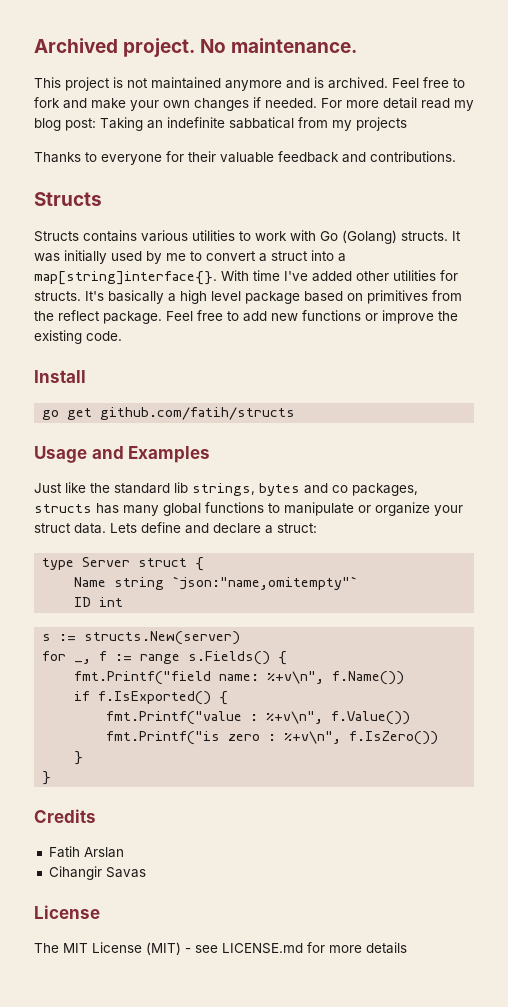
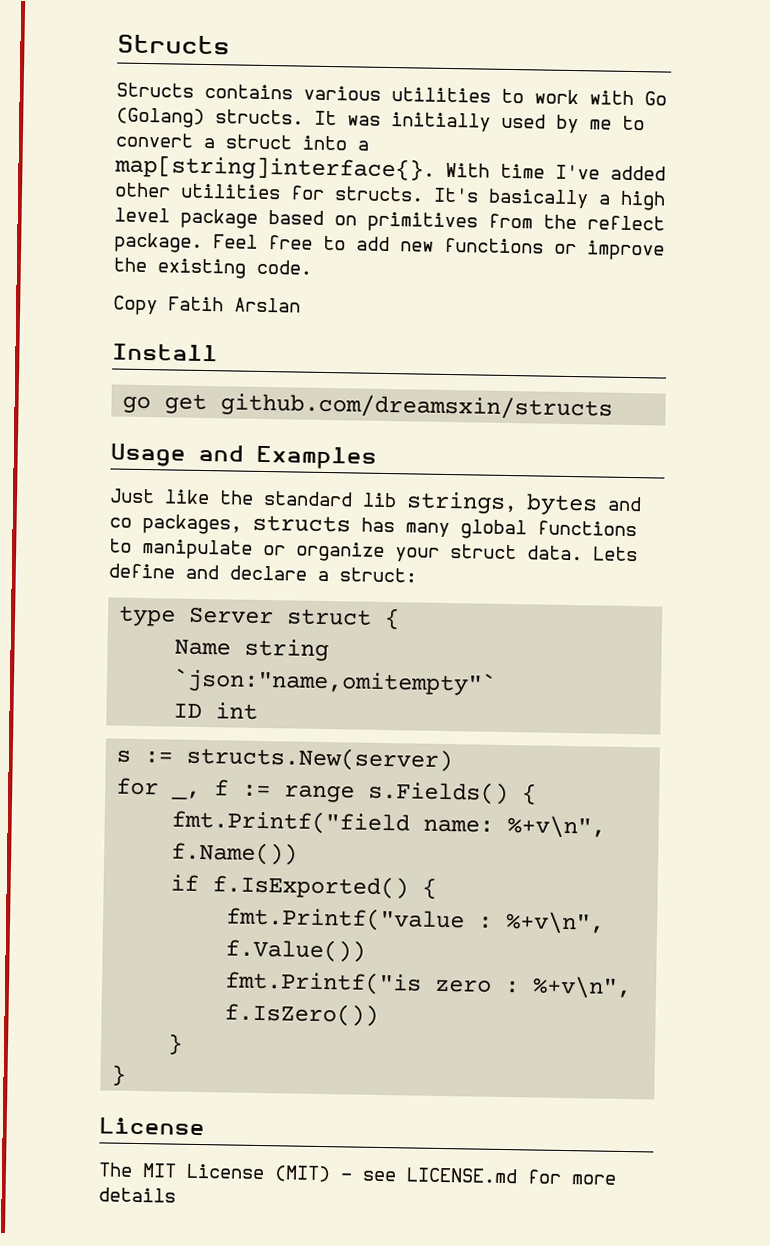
- Archived project. No maintenance.
- This project is not maintained anymore and is archived. Feel free to fork and make your own changes if needed. For more detail read my blog post: Taking an indefinite sabbatical from my projects
- Thanks to everyone for their valuable feedback and contributions.
+ Copy Fatih Arslan
- go get github.com/fatih/structs
+ go get github.com/dreamsxin/structs
- Credits
- Fatih Arslan
- Cihangir Savas

